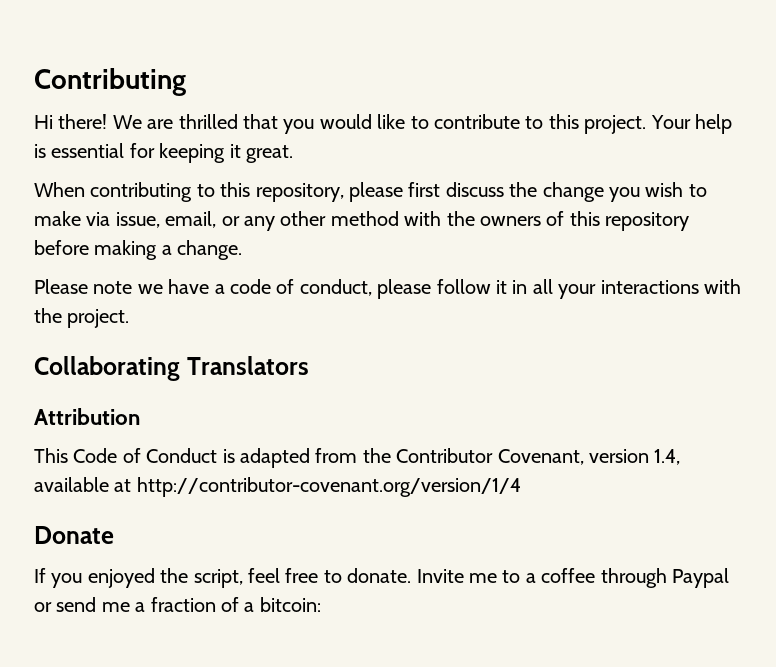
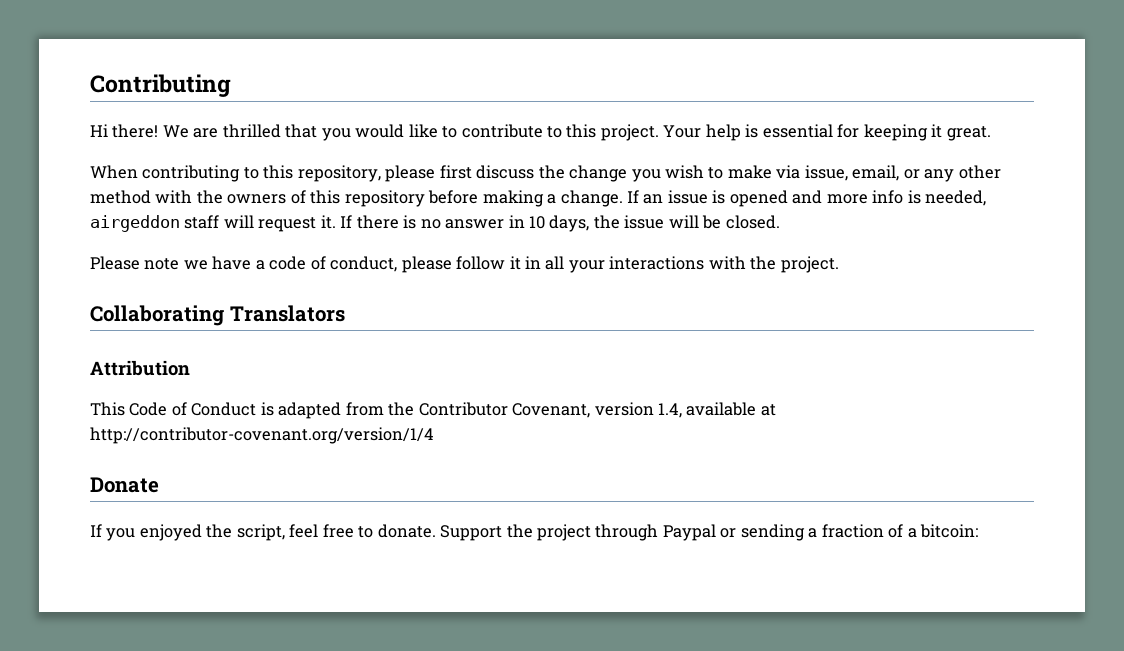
+ If an issue is opened and more info is needed, airgeddon staff will request it. If there is no answer in 10 days, the issue will be closed.
- Invite me to a coffee through Paypal or send me a fraction of a bitcoin:
+ Support the project through Paypal or sending a fraction of a bitcoin:

